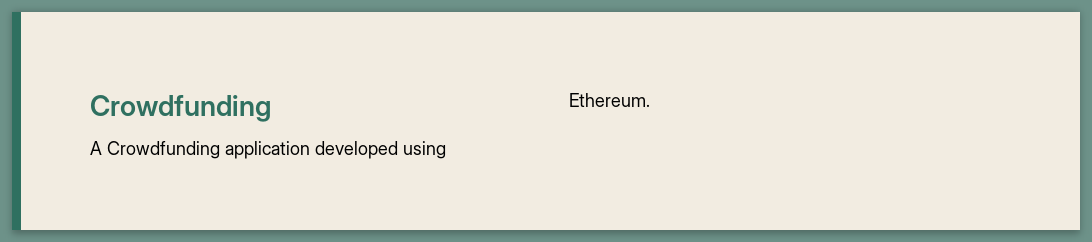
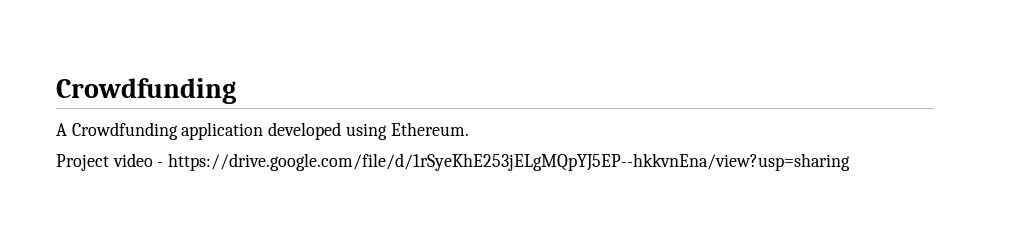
+ Project video - https://drive.google.com/file/d/1rSyeKhE253jELgMQpYJ5EP--hkkvnEna/view?usp=sharing

